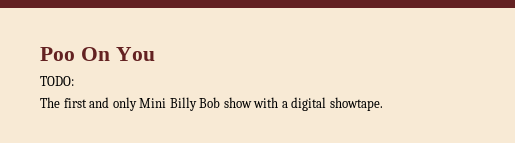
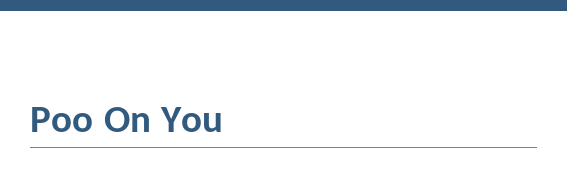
- TODO:
- The first and only Mini Billy Bob show with a digital showtape.

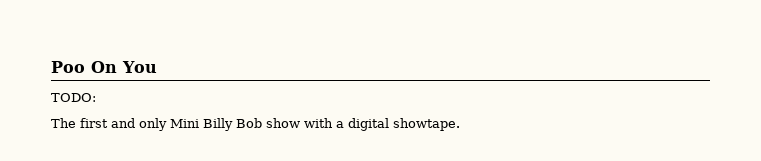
+ TODO:
+ The first and only Mini Billy Bob show with a digital showtape.

